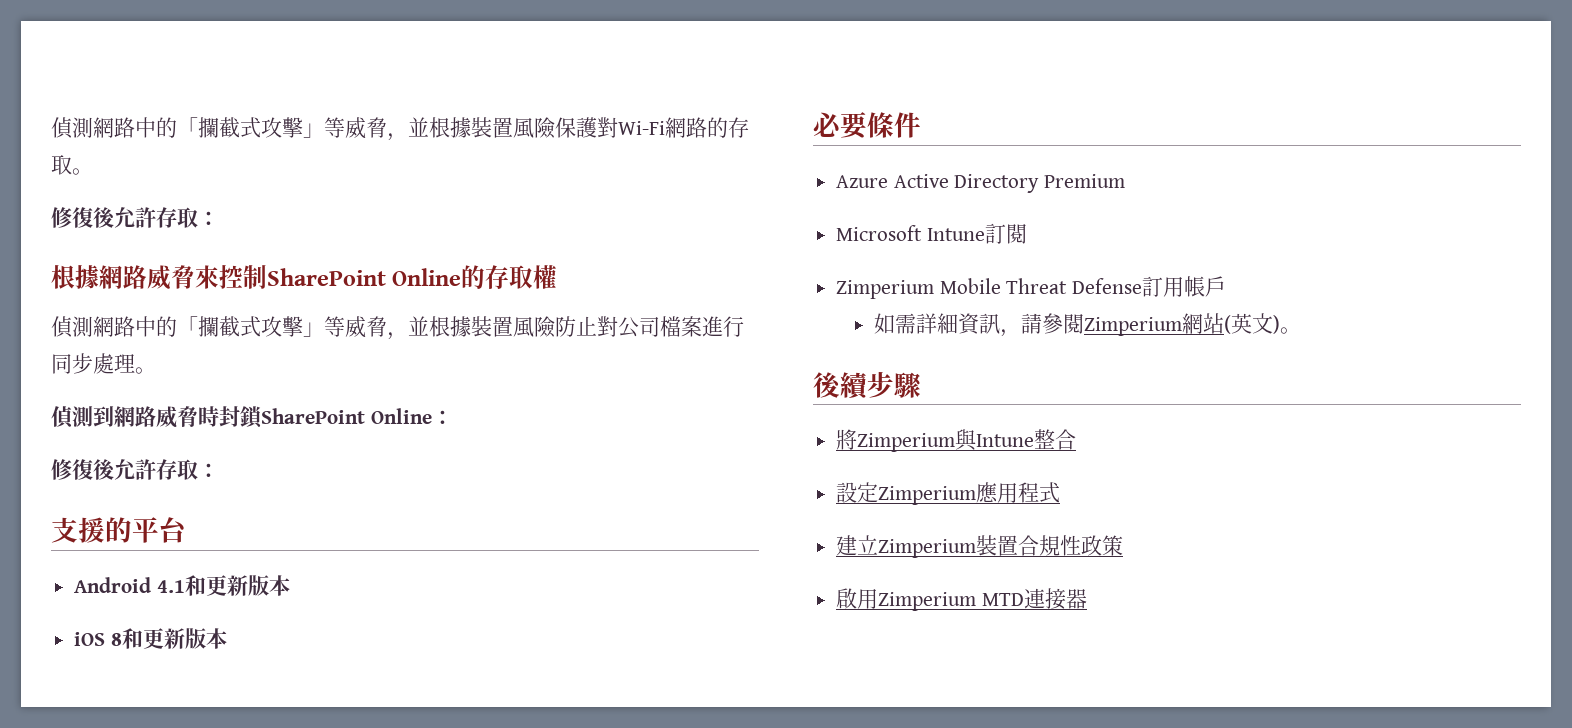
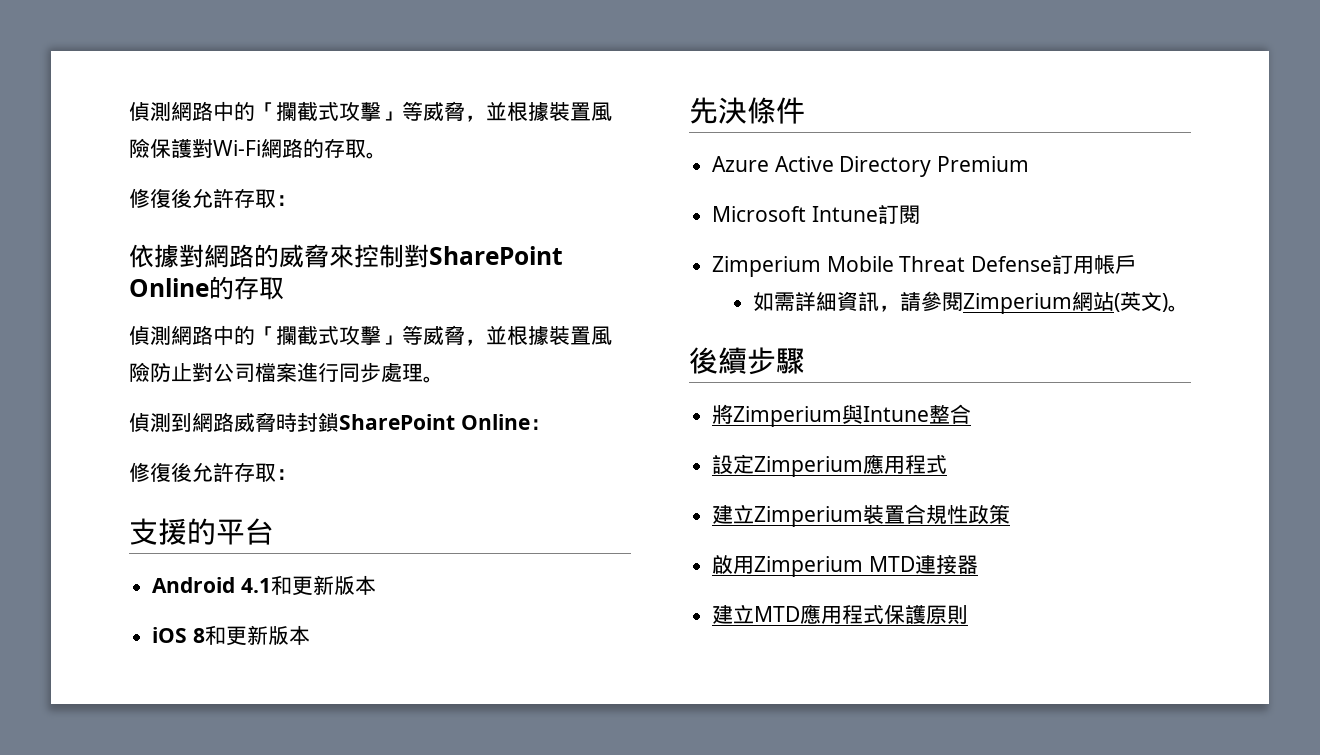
- 根據網路威脅來控制SharePoint Online的存取權
+ 依據對網路的威脅來控制對SharePoint Online的存取
- 必要條件
+ 先決條件
+ 建立MTD應用程式保護原則

